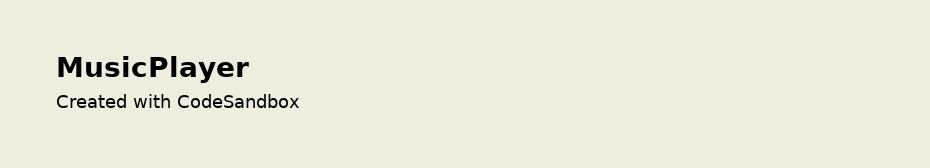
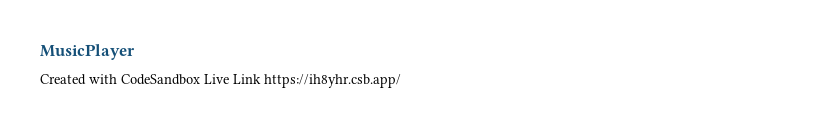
- Created with CodeSandbox
+ Created with CodeSandbox Live Link https://ih8yhr.csb.app/

